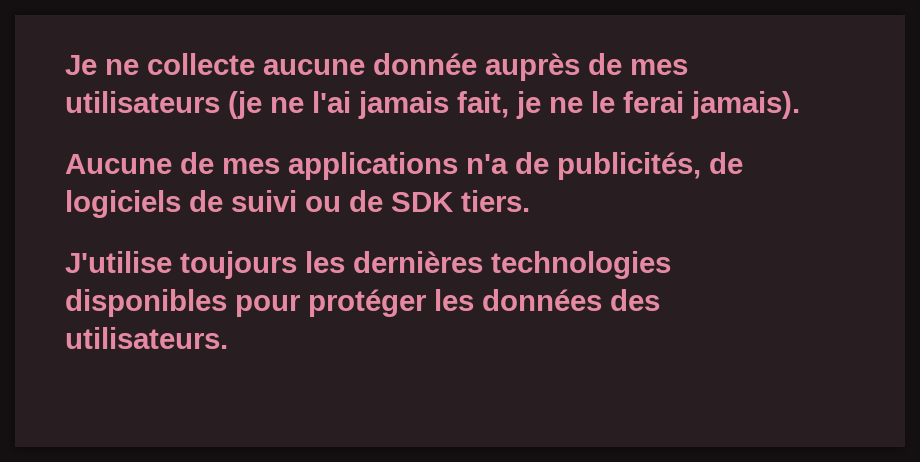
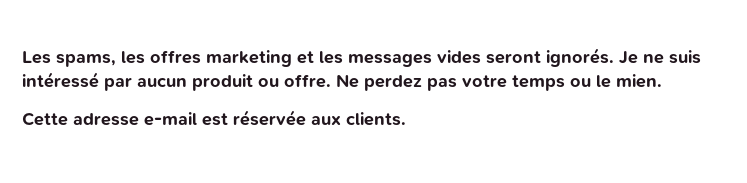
- Je ne collecte aucune donnée auprès de mes utilisateurs (je ne l'ai jamais fait, je ne le ferai jamais).
- Aucune de mes applications n'a de publicités, de logiciels de suivi ou de SDK tiers.
- J'utilise toujours les dernières technologies disponibles pour protéger les données des utilisateurs.
+ Les spams, les offres marketing et les messages vides seront ignorés. Je ne suis intéressé par aucun produit ou offre. Ne perdez pas votre temps ou le mien.
+ Cette adresse e-mail est réservée aux clients.

